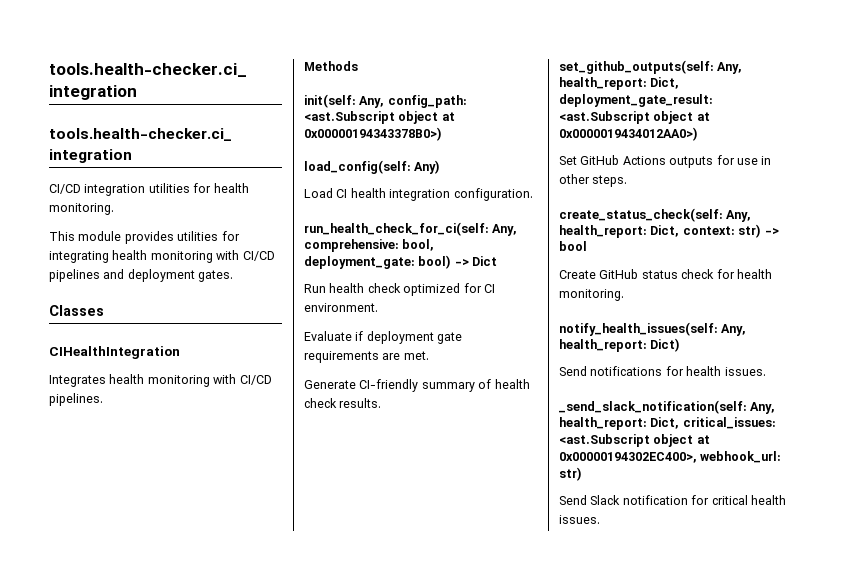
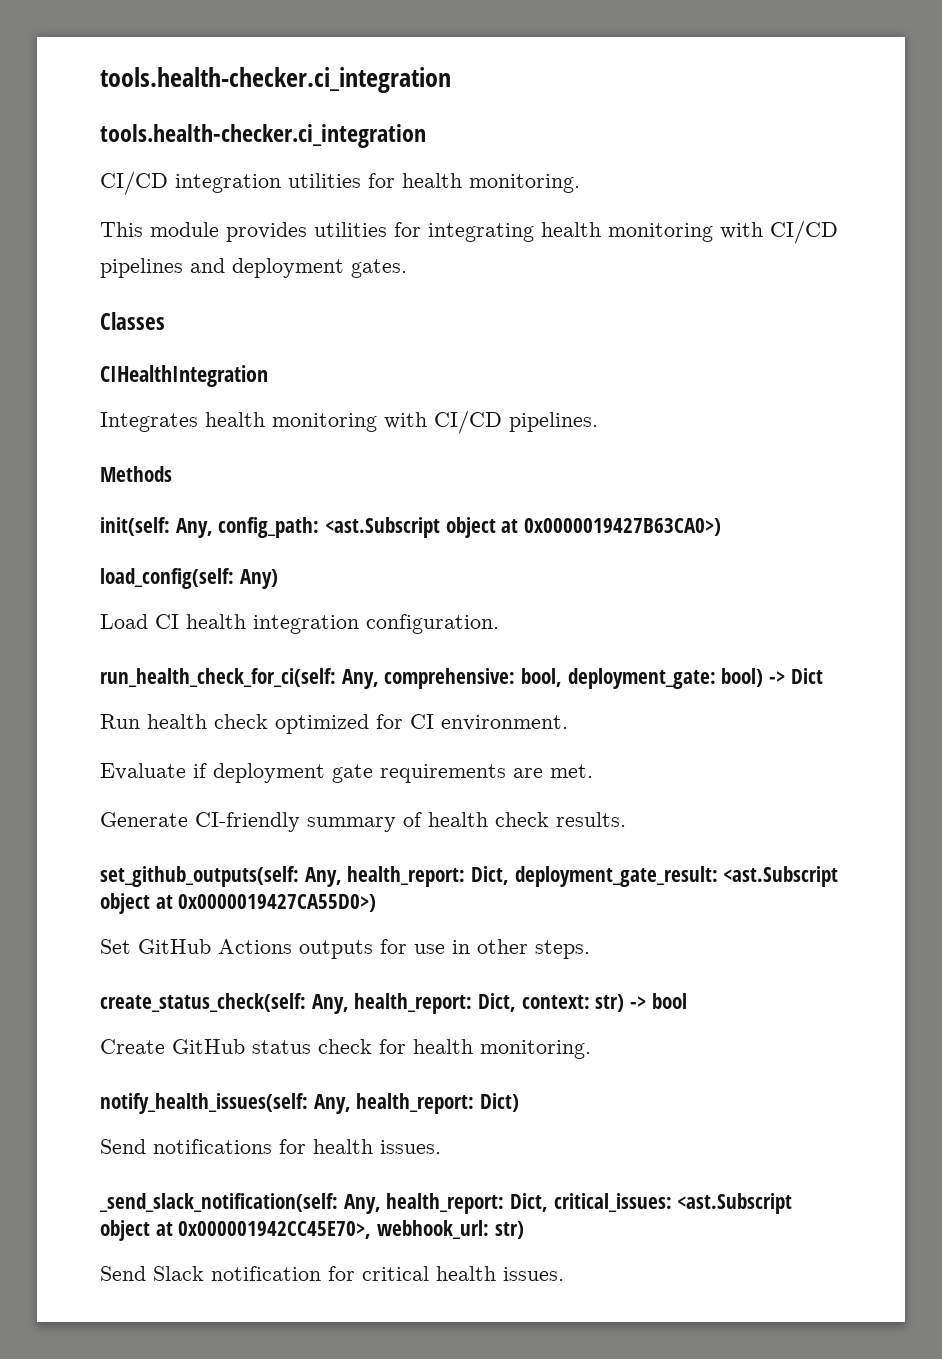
- init(self: Any, config_path: <ast.Subscript object at 0x00000194343378B0>)
+ init(self: Any, config_path: <ast.Subscript object at 0x0000019427B63CA0>)
- set_github_outputs(self: Any, health_report: Dict, deployment_gate_result: <ast.Subscript object at 0x0000019434012AA0>)
+ set_github_outputs(self: Any, health_report: Dict, deployment_gate_result: <ast.Subscript object at 0x0000019427CA55D0>)
- _send_slack_notification(self: Any, health_report: Dict, critical_issues: <ast.Subscript object at 0x00000194302EC400>, webhook_url: str)
+ _send_slack_notification(self: Any, health_report: Dict, critical_issues: <ast.Subscript object at 0x000001942CC45E70>, webhook_url: str)

